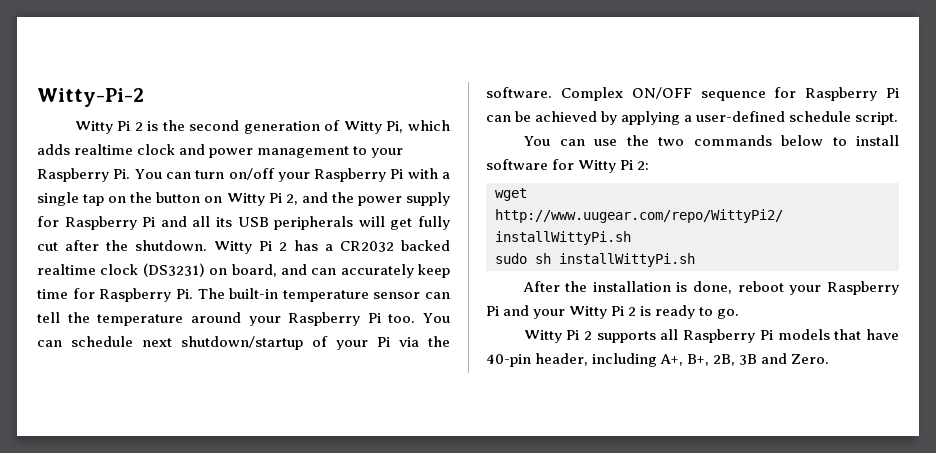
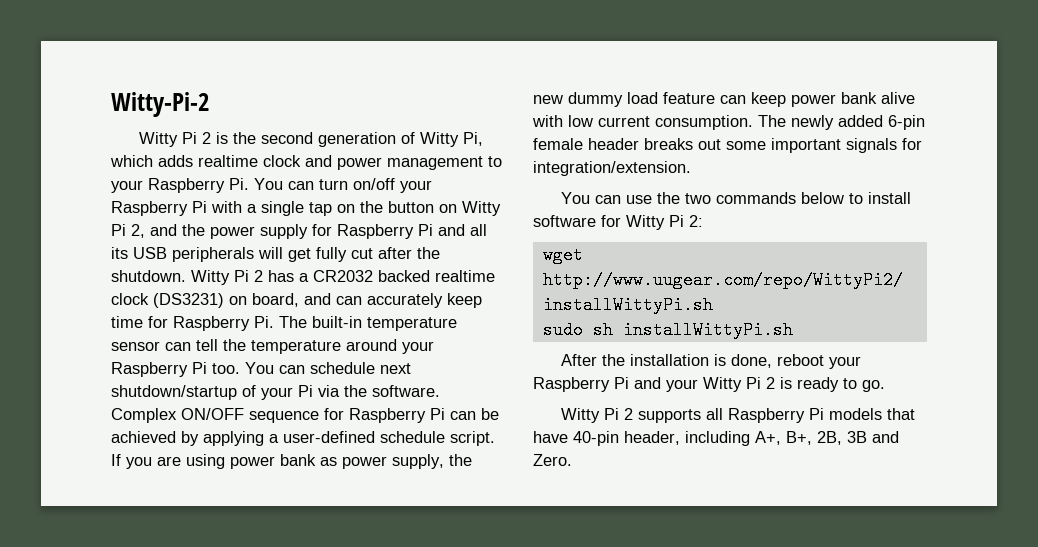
+ If you are using power bank as power supply, the new dummy load feature can keep power bank alive with low current consumption. The newly added 6-pin female header breaks out some important signals for integration/extension.

